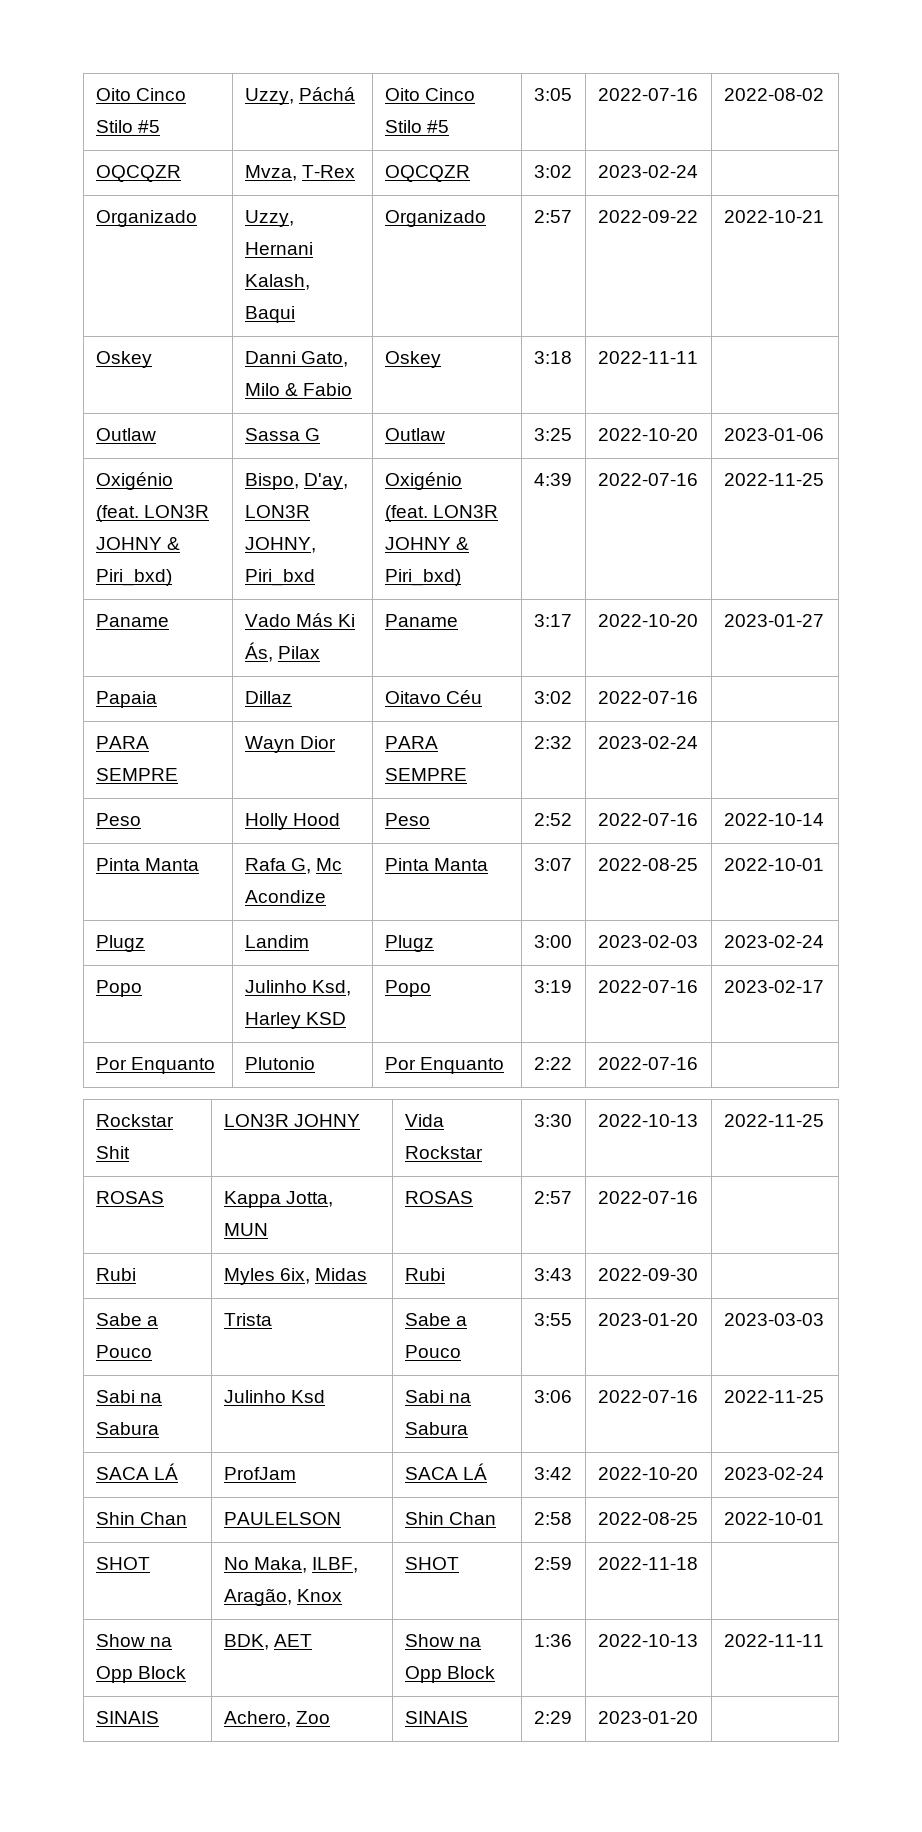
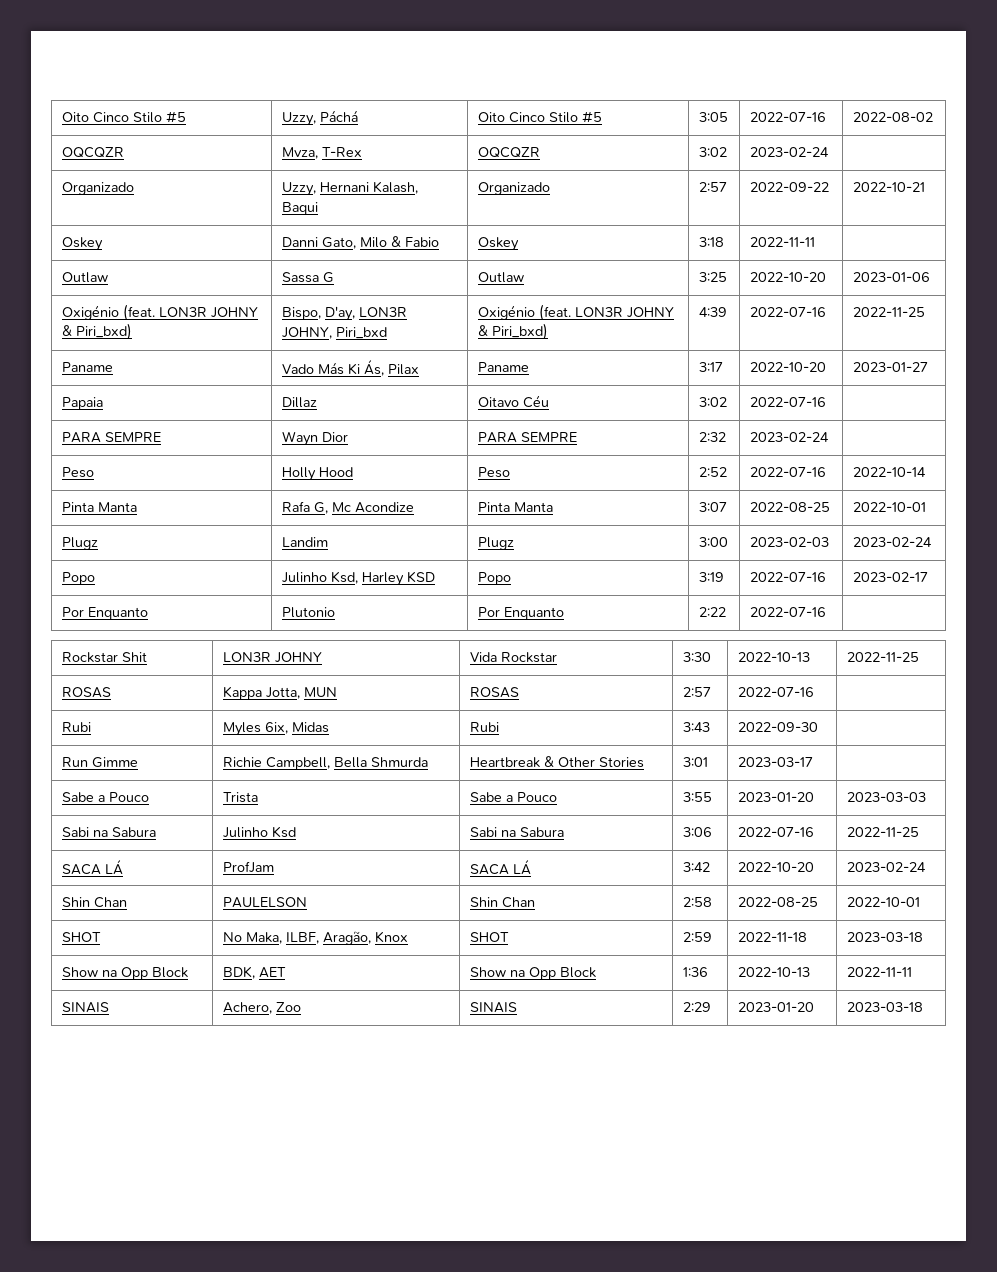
+ Run Gimme | Richie Campbell, Bella Shmurda | Heartbreak & Other Stories | 3:01 | 2023-03-17 |
- SHOT | No Maka, ILBF, Aragão, Knox | SHOT | 2:59 | 2022-11-18 |
+ SHOT | No Maka, ILBF, Aragão, Knox | SHOT | 2:59 | 2022-11-18 | 2023-03-18
- SINAIS | Achero, Zoo | SINAIS | 2:29 | 2023-01-20 |
+ SINAIS | Achero, Zoo | SINAIS | 2:29 | 2023-01-20 | 2023-03-18

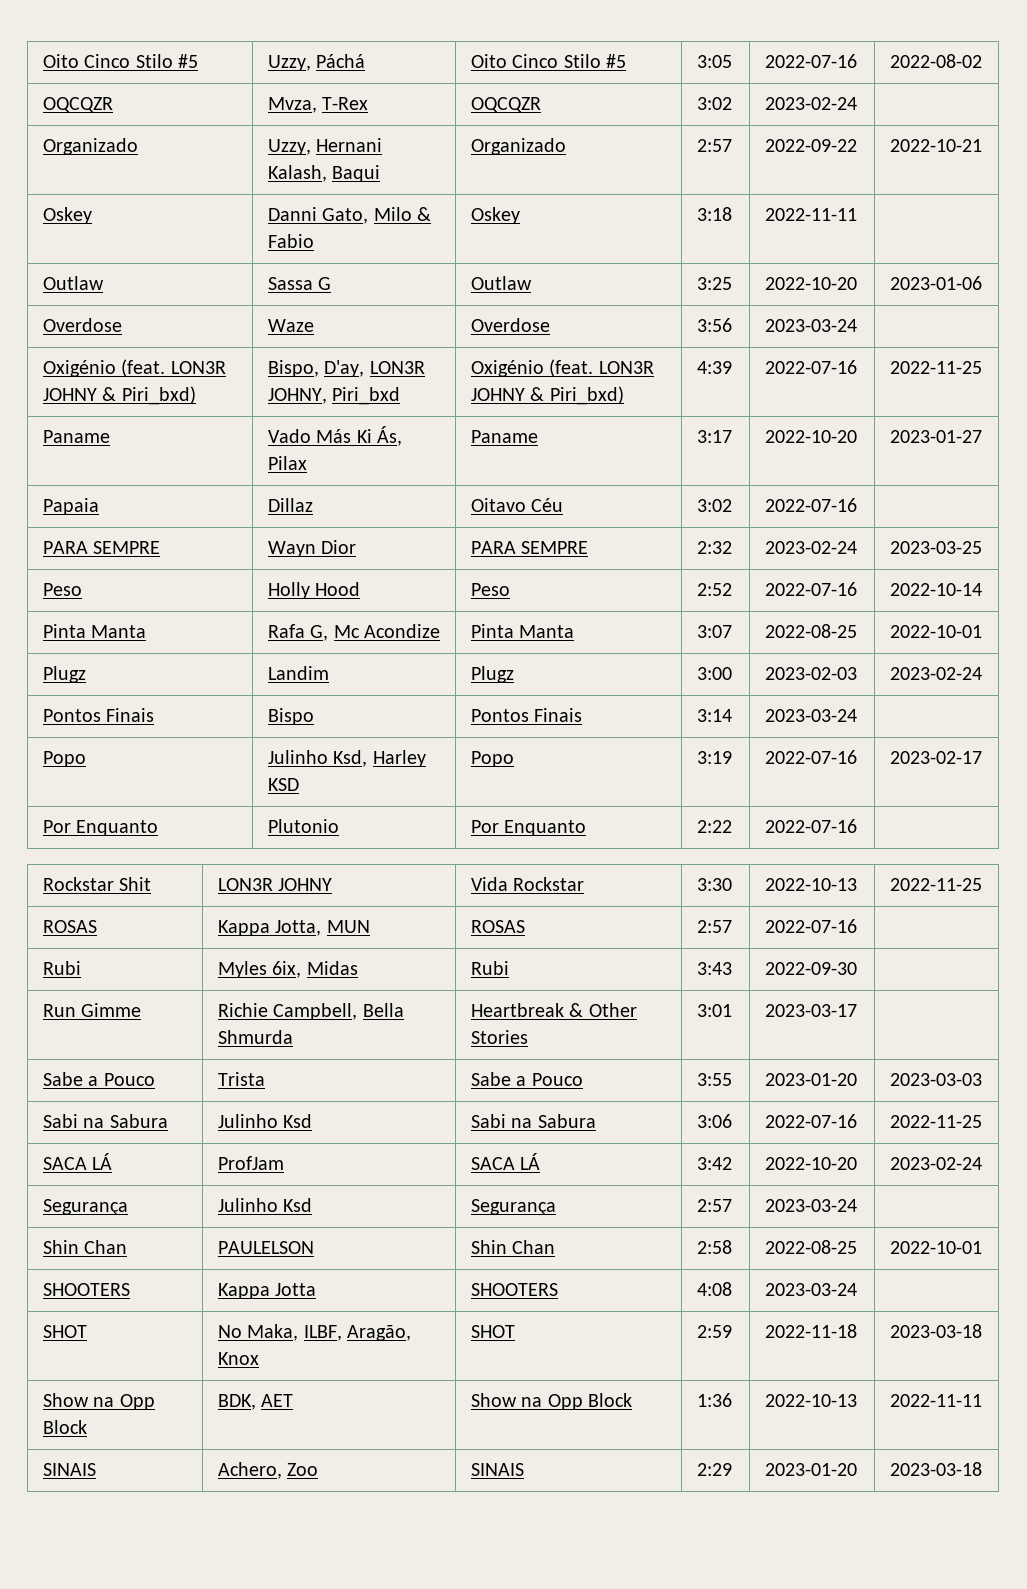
+ Overdose | Waze | Overdose | 3:56 | 2023-03-24 |
- PARA SEMPRE | Wayn Dior | PARA SEMPRE | 2:32 | 2023-02-24 |
+ PARA SEMPRE | Wayn Dior | PARA SEMPRE | 2:32 | 2023-02-24 | 2023-03-25
+ Pontos Finais | Bispo | Pontos Finais | 3:14 | 2023-03-24 |
+ Segurança | Julinho Ksd | Segurança | 2:57 | 2023-03-24 |
+ SHOOTERS | Kappa Jotta | SHOOTERS | 4:08 | 2023-03-24 |

